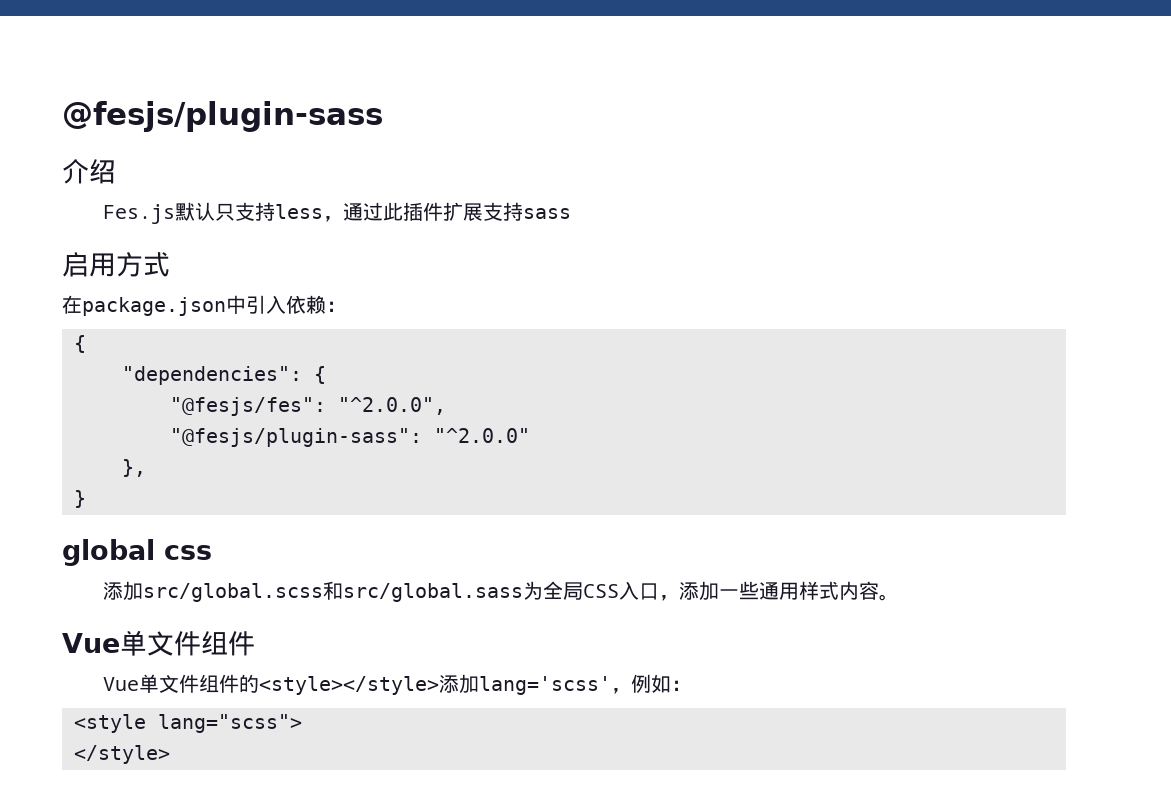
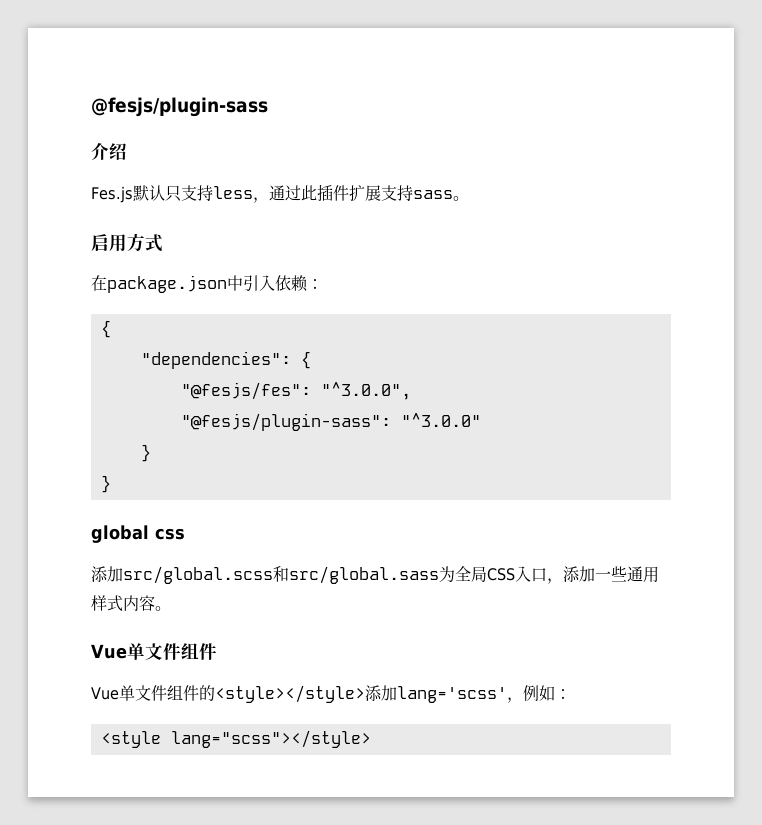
- Fes.js默认只支持less，通过此插件扩展支持sass
+ Fes.js默认只支持less，通过此插件扩展支持sass。
- "@fesjs/fes": "^2.0.0",
+ "@fesjs/fes": "^3.0.0",
- "@fesjs/plugin-sass": "^2.0.0"
- },
+ "@fesjs/plugin-sass": "^3.0.0"
+ }
- <style lang="scss">
- </style>
+ <style lang="scss"></style>

